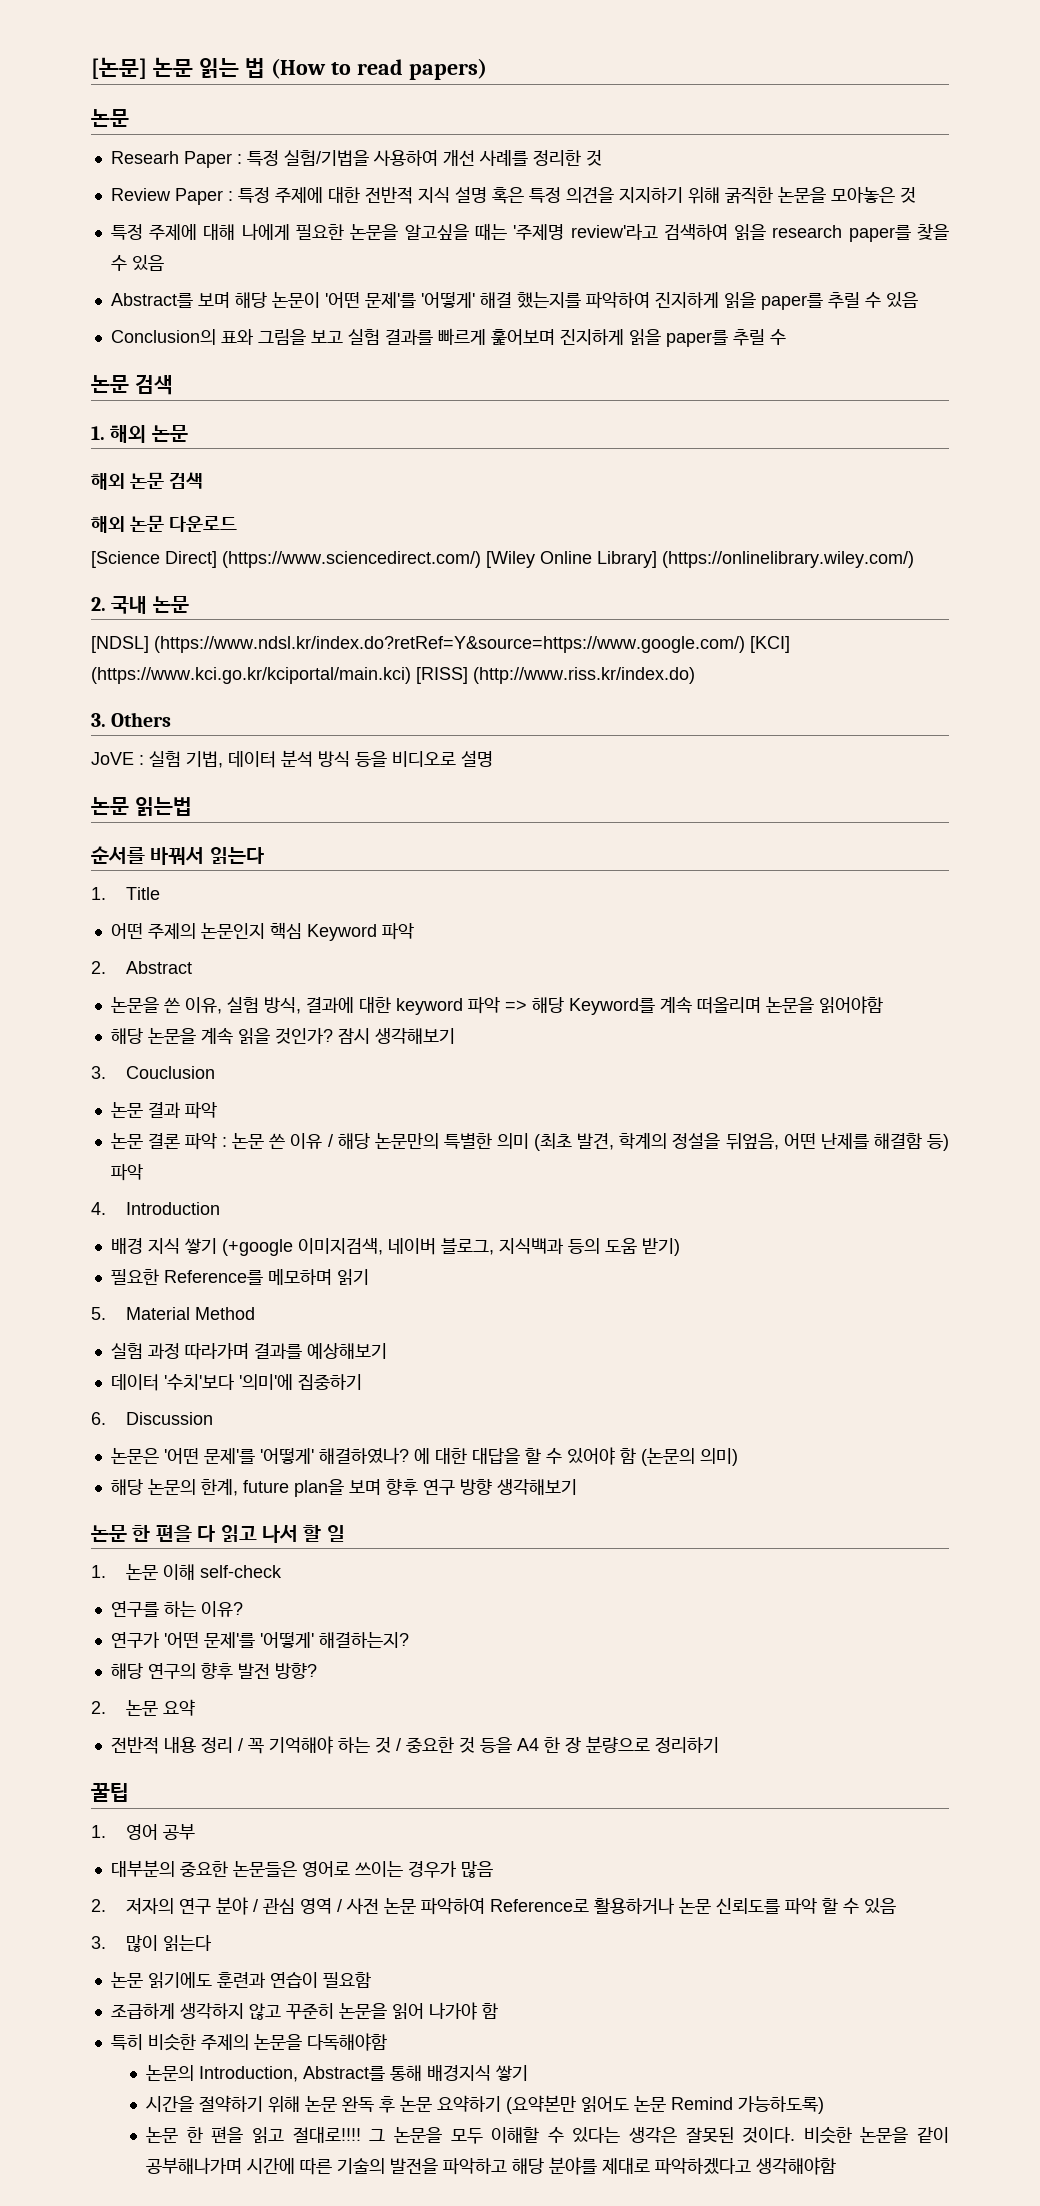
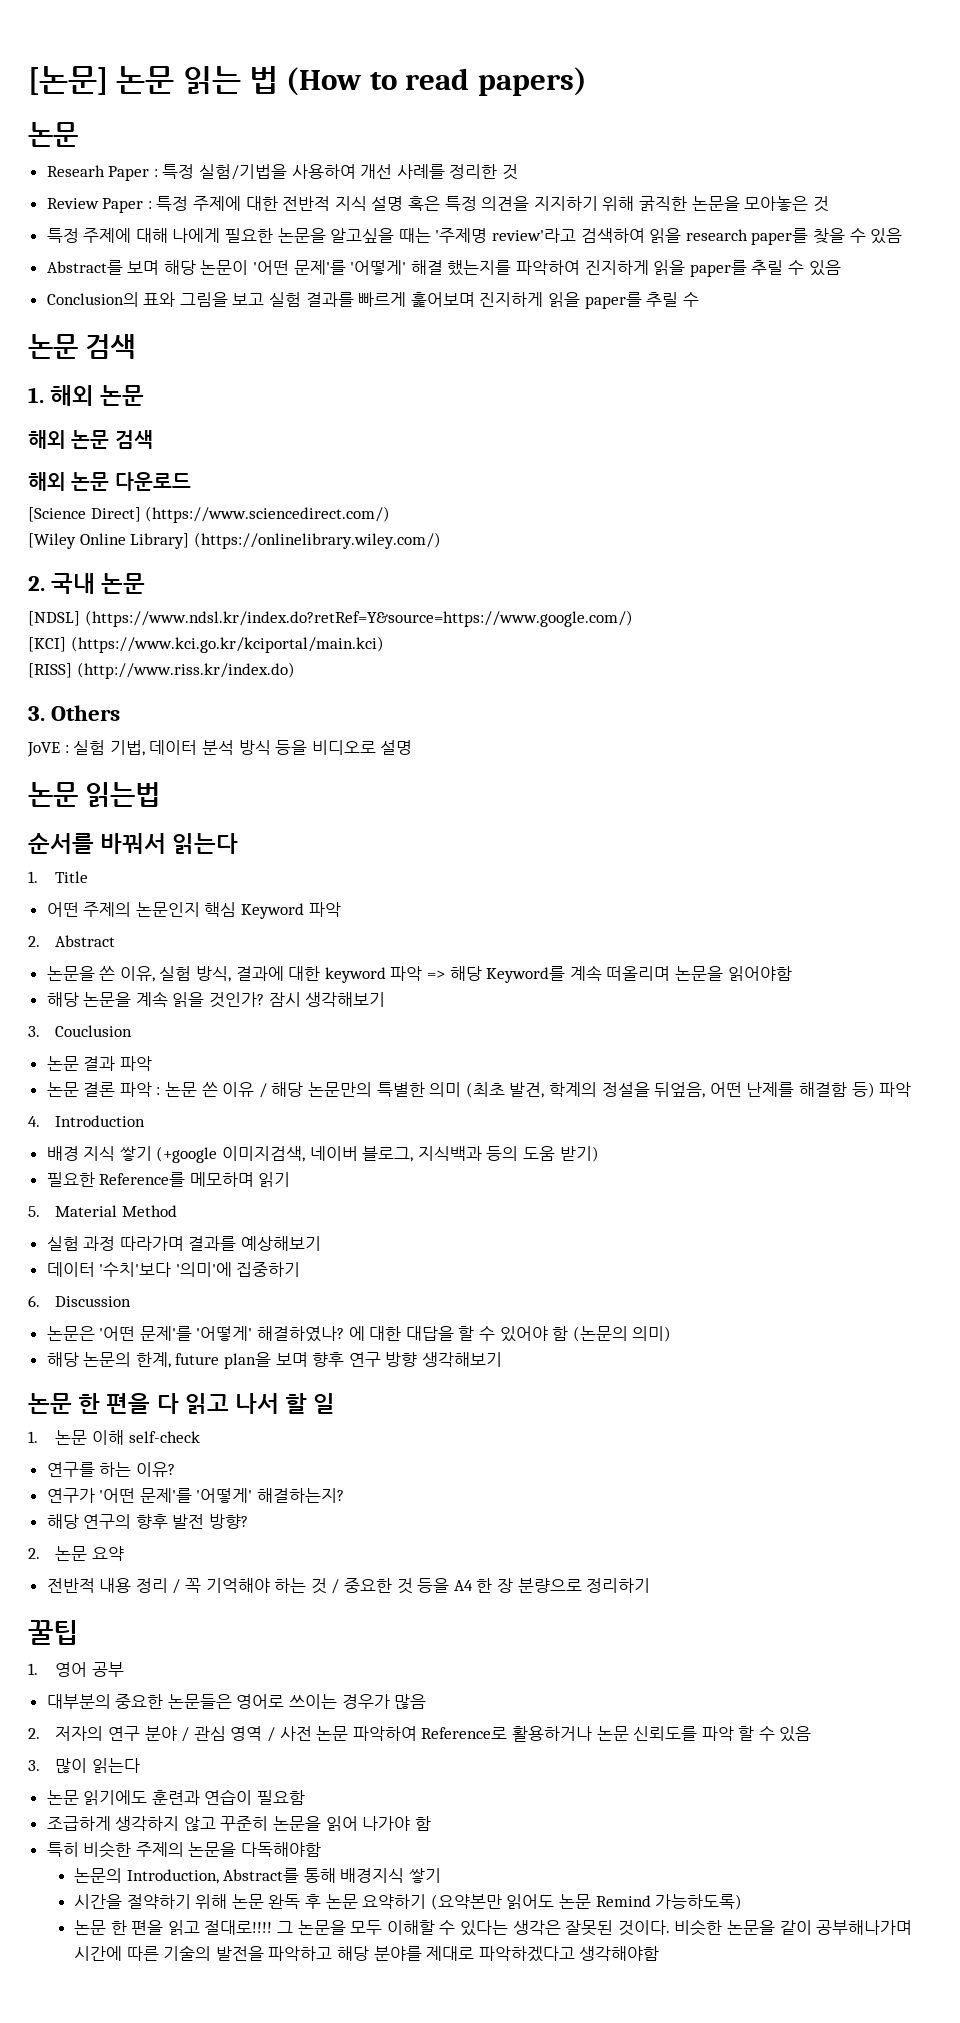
- [Science Direct] (https://www.sciencedirect.com/) [Wiley Online Library] (https://onlinelibrary.wiley.com/)
+ [Science Direct] (https://www.sciencedirect.com/)
+ [Wiley Online Library] (https://onlinelibrary.wiley.com/)
- [NDSL] (https://www.ndsl.kr/index.do?retRef=Y&source=https://www.google.com/) [KCI] (https://www.kci.go.kr/kciportal/main.kci) [RISS] (http://www.riss.kr/index.do)
+ [NDSL] (https://www.ndsl.kr/index.do?retRef=Y&source=https://www.google.com/)
+ [KCI] (https://www.kci.go.kr/kciportal/main.kci)
+ [RISS] (http://www.riss.kr/index.do)

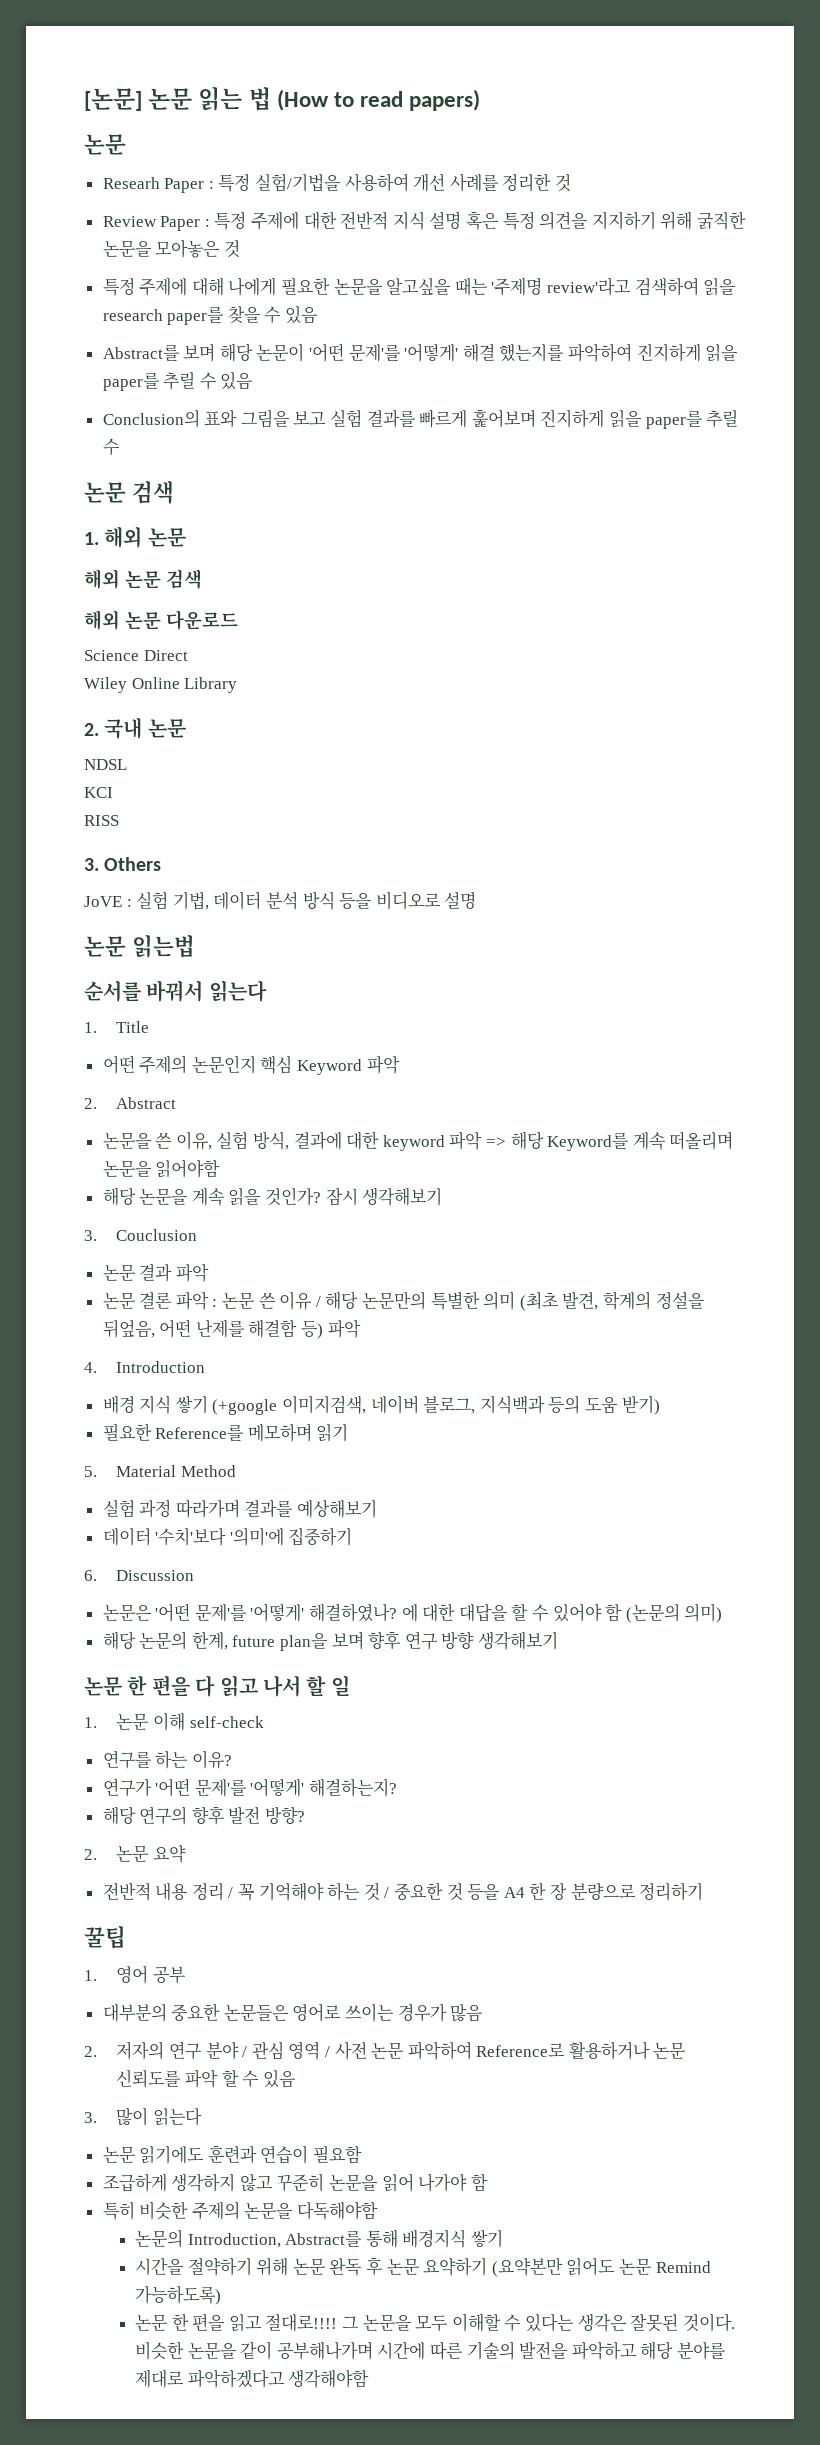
- [Science Direct] (https://www.sciencedirect.com/)
- [Wiley Online Library] (https://onlinelibrary.wiley.com/)
+ Science Direct
+ Wiley Online Library
  2. 국내 논문
- [NDSL] (https://www.ndsl.kr/index.do?retRef=Y&source=https://www.google.com/)
- [KCI] (https://www.kci.go.kr/kciportal/main.kci)
- [RISS] (http://www.riss.kr/index.do)
+ NDSL
+ KCI
+ RISS

